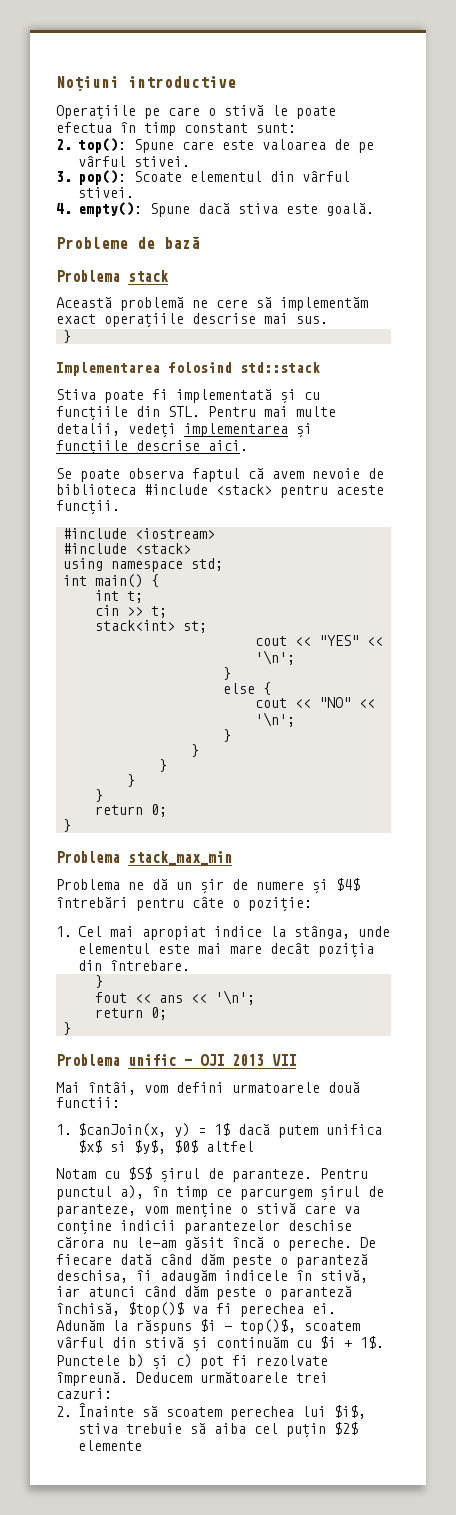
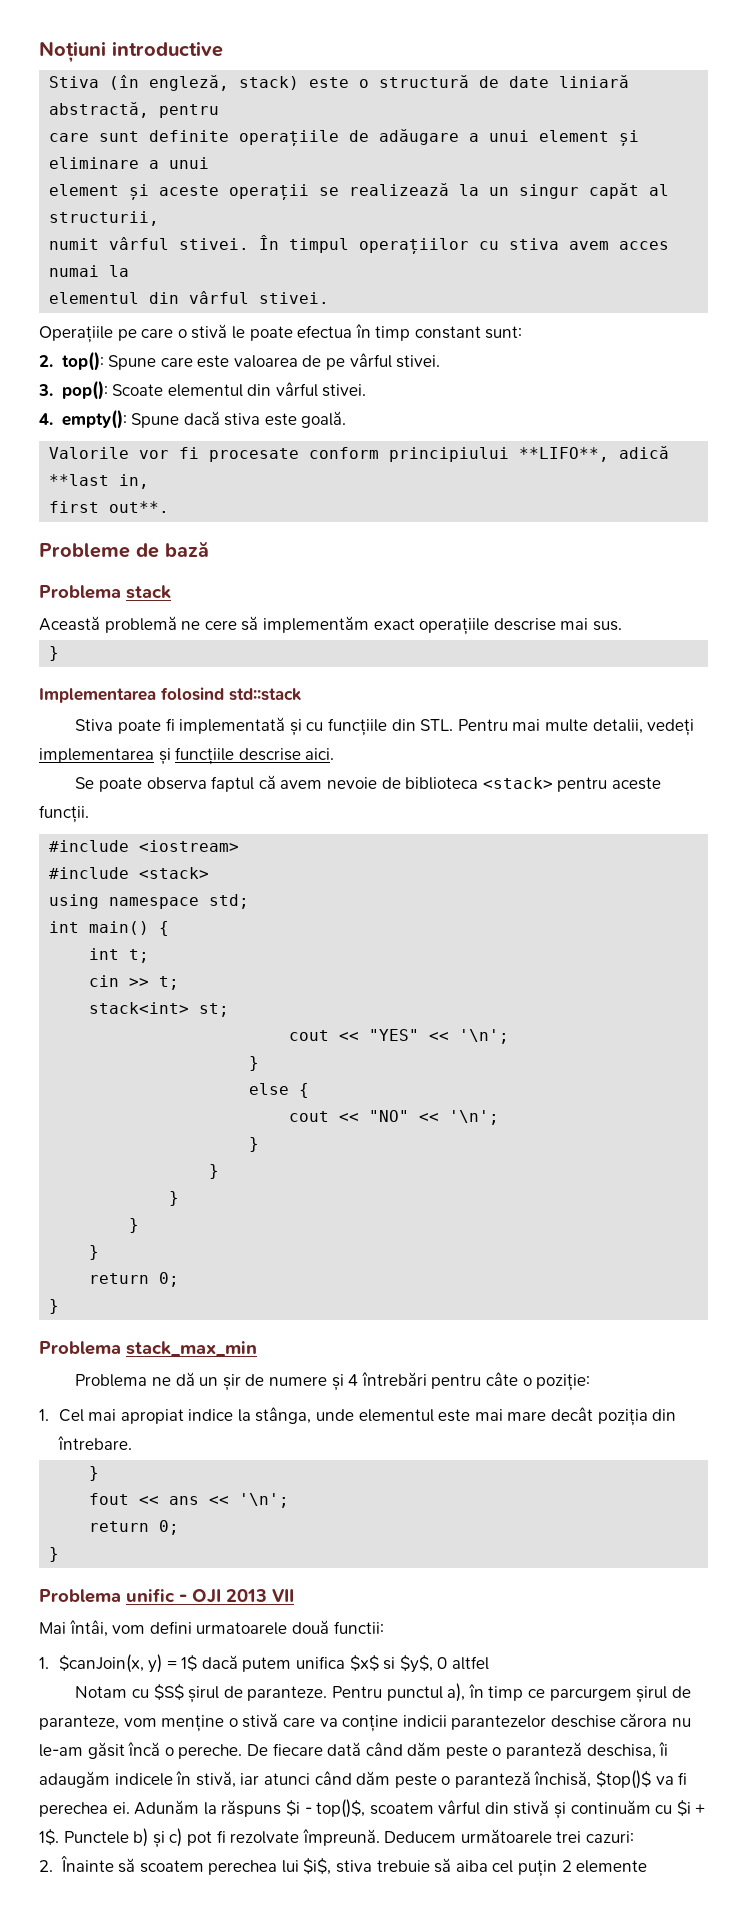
+ Stiva (în engleză, stack) este o structură de date liniară abstractă, pentru
+ care sunt definite operațiile de adăugare a unui element și eliminare a unui
+ element și aceste operații se realizează la un singur capăt al structurii,
+ numit vârful stivei. În timpul operațiilor cu stiva avem acces numai la
+ elementul din vârful stivei.
+ Valorile vor fi procesate conform principiului **LIFO**, adică **last in,
+ first out**.
- Se poate observa faptul că avem nevoie de biblioteca #include <stack> pentru aceste funcții.
+ Se poate observa faptul că avem nevoie de biblioteca <stack> pentru aceste funcții.
- Problema ne dă un șir de numere și $4$ întrebări pentru câte o poziție:
+ Problema ne dă un șir de numere și 4 întrebări pentru câte o poziție:
- 1. $canJoin(x, y) = 1$ dacă putem unifica $x$ si $y$, $0$ altfel
+ 1. $canJoin(x, y) = 1$ dacă putem unifica $x$ si $y$, 0 altfel
- 2. Înainte să scoatem perechea lui $i$, stiva trebuie să aiba cel puțin $2$ elemente
+ 2. Înainte să scoatem perechea lui $i$, stiva trebuie să aiba cel puțin 2 elemente

